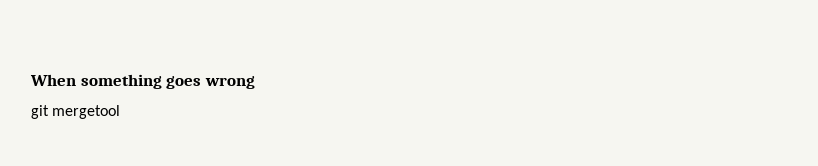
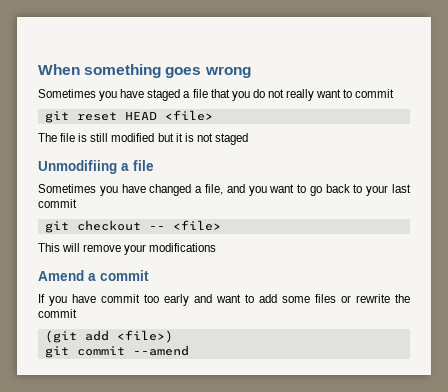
- git mergetool
+ Sometimes you have staged a file that you do not really want to commit
+ git reset HEAD <file>
+ The file is still modified but it is not staged
+ Unmodifiing a file
+ Sometimes you have changed a file, and you want to go back to your last commit
+ git checkout -- <file>
+ This will remove your modifications
+ Amend a commit
+ If you have commit too early and want to add some files or rewrite the commit
+ (git add <file>)
+ git commit --amend

